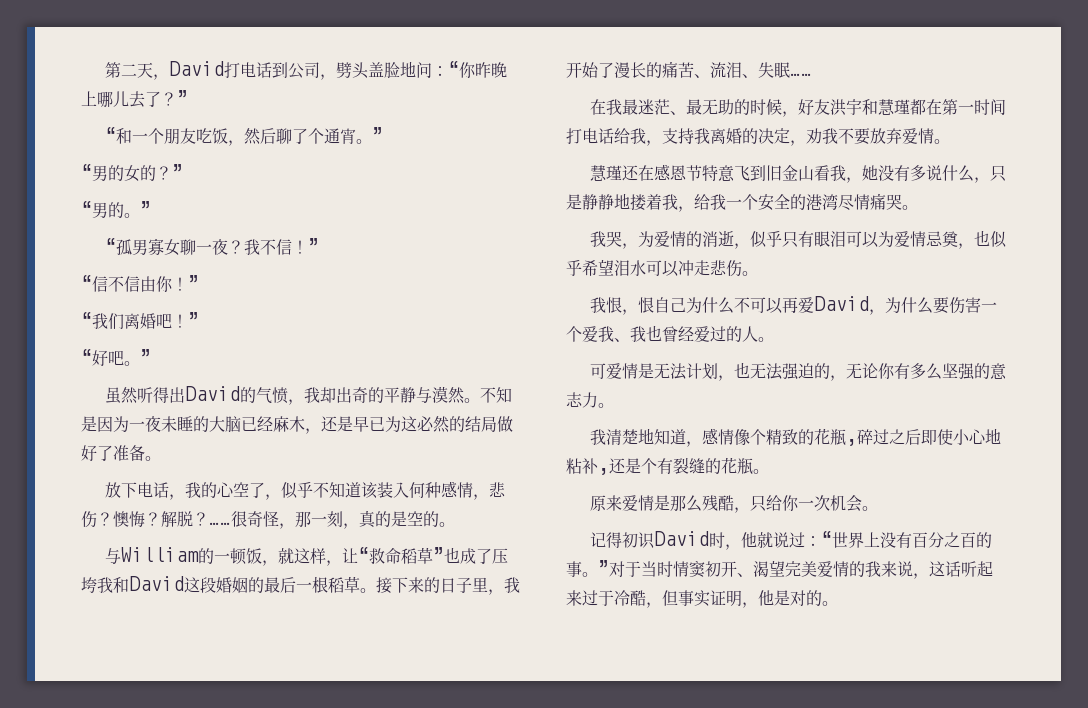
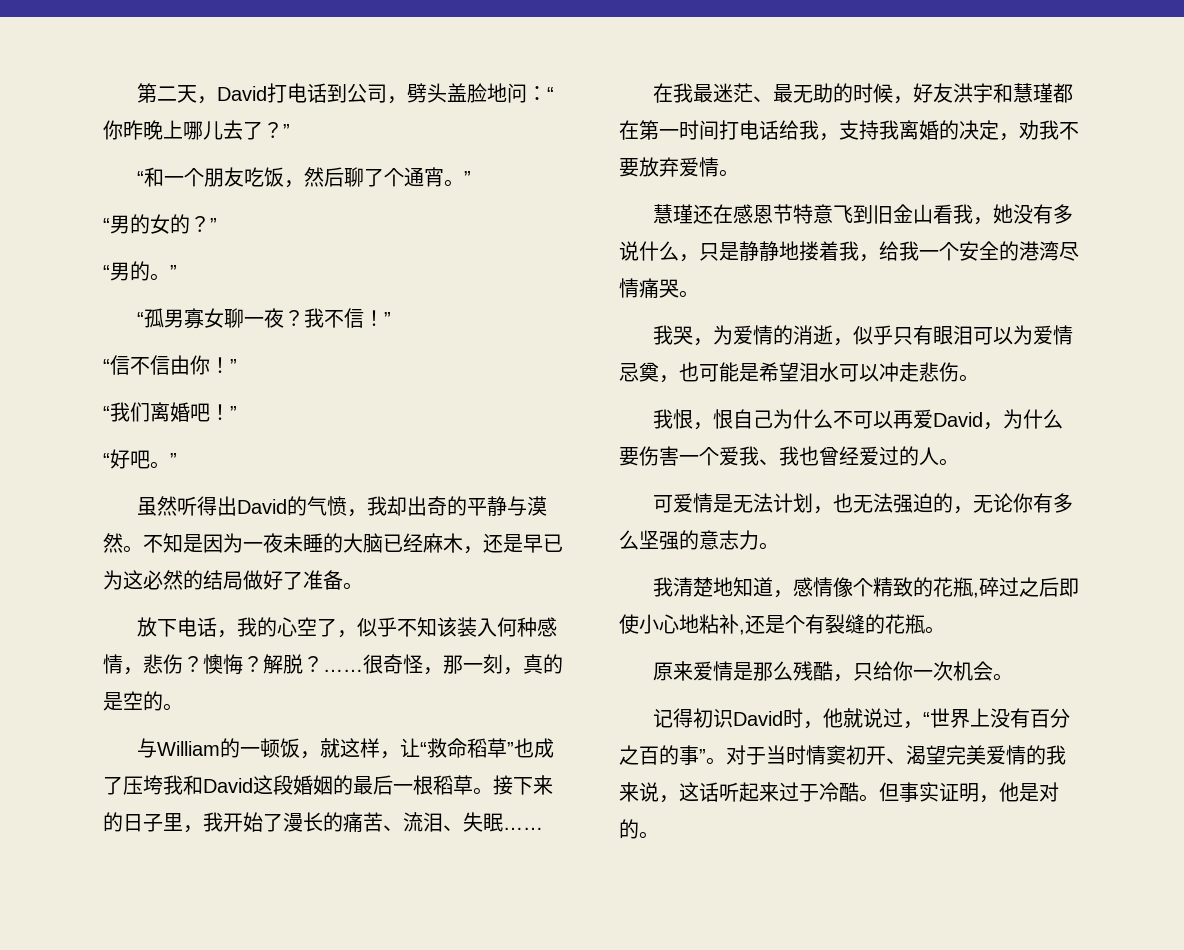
- 放下电话，我的心空了，似乎不知道该装入何种感情，悲伤？
+ 放下电话，我的心空了，似乎不知该装入何种感情，悲伤？
- 我哭，为爱情的消逝，似乎只有眼泪可以为爱情忌奠，也似乎希望泪水可以冲走悲伤。
+ 我哭，为爱情的消逝，似乎只有眼泪可以为爱情忌奠，也可能是希望泪水可以冲走悲伤。
- 记得初识David时，他就说过：“世界上没有百分之百的事。”对于当时情窦初开、渴望完美爱情的我来说，这话听起来过于冷酷，但事实证明，他是对的。
+ 记得初识David时，他就说过，“世界上没有百分之百的事”。对于当时情窦初开、渴望完美爱情的我来说，这话听起来过于冷酷。但事实证明，他是对的。

